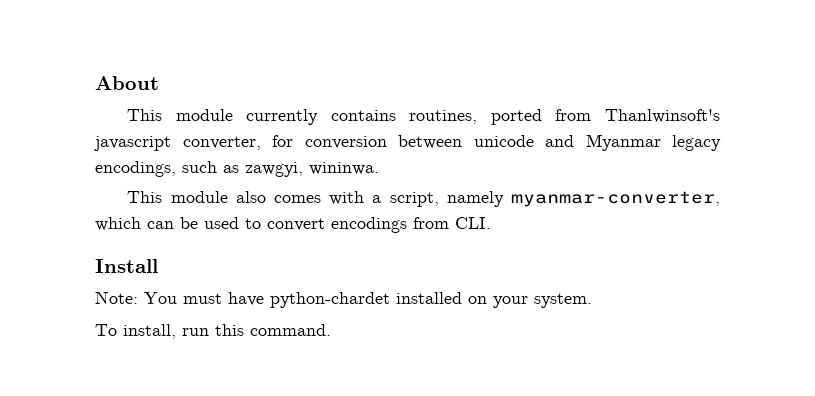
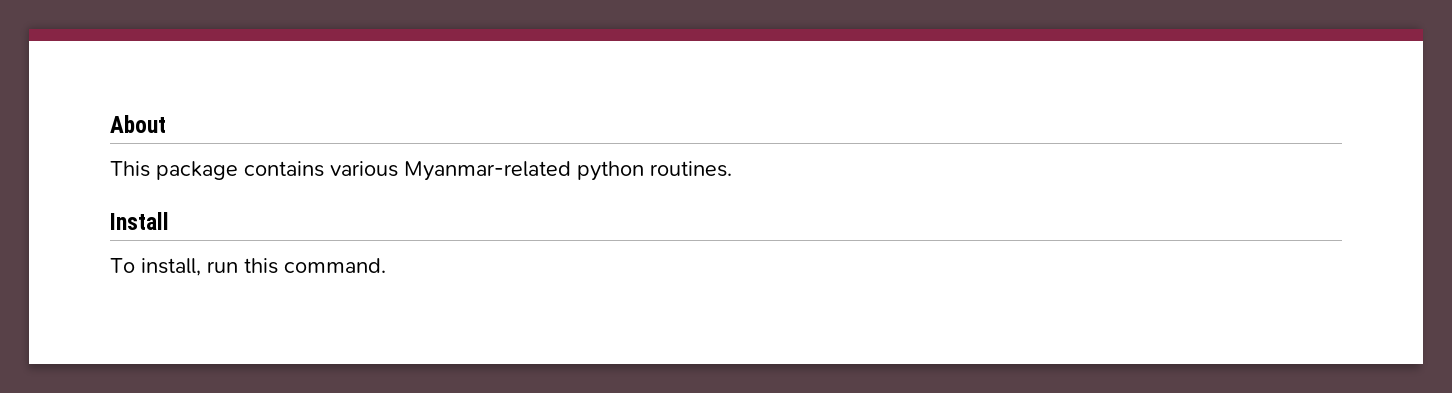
- This module currently contains routines, ported from Thanlwinsoft's javascript converter, for conversion between unicode and Myanmar legacy encodings, such as zawgyi, wininwa.
- This module also comes with a script, namely myanmar-converter, which can be used to convert encodings from CLI.
+ This package contains various Myanmar-related python routines.
  Install
- Note: You must have python-chardet installed on your system.

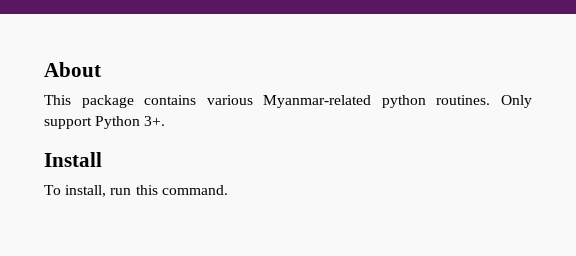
+ Only support Python 3+.

